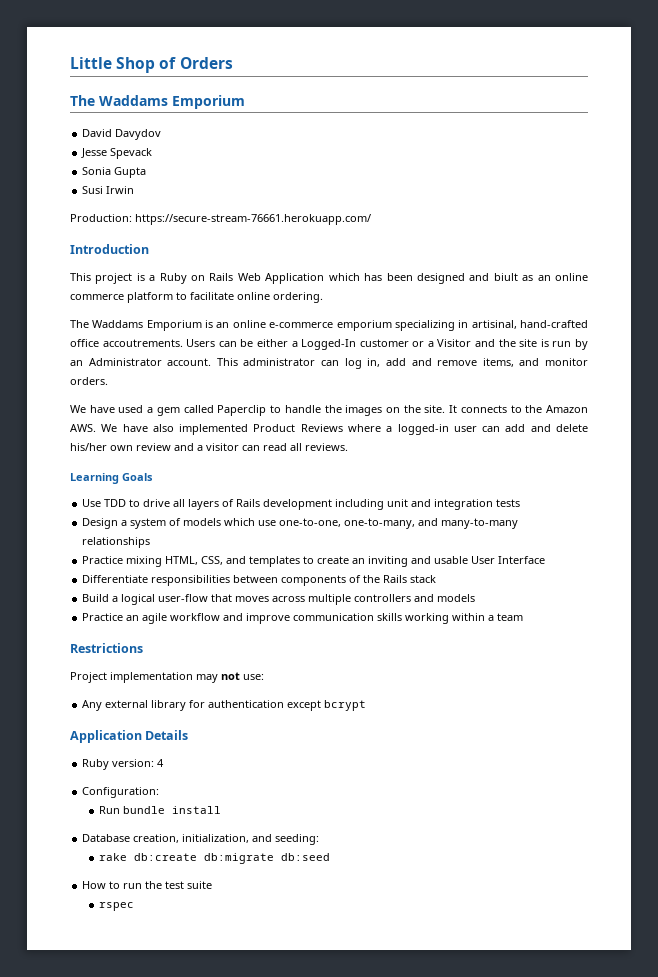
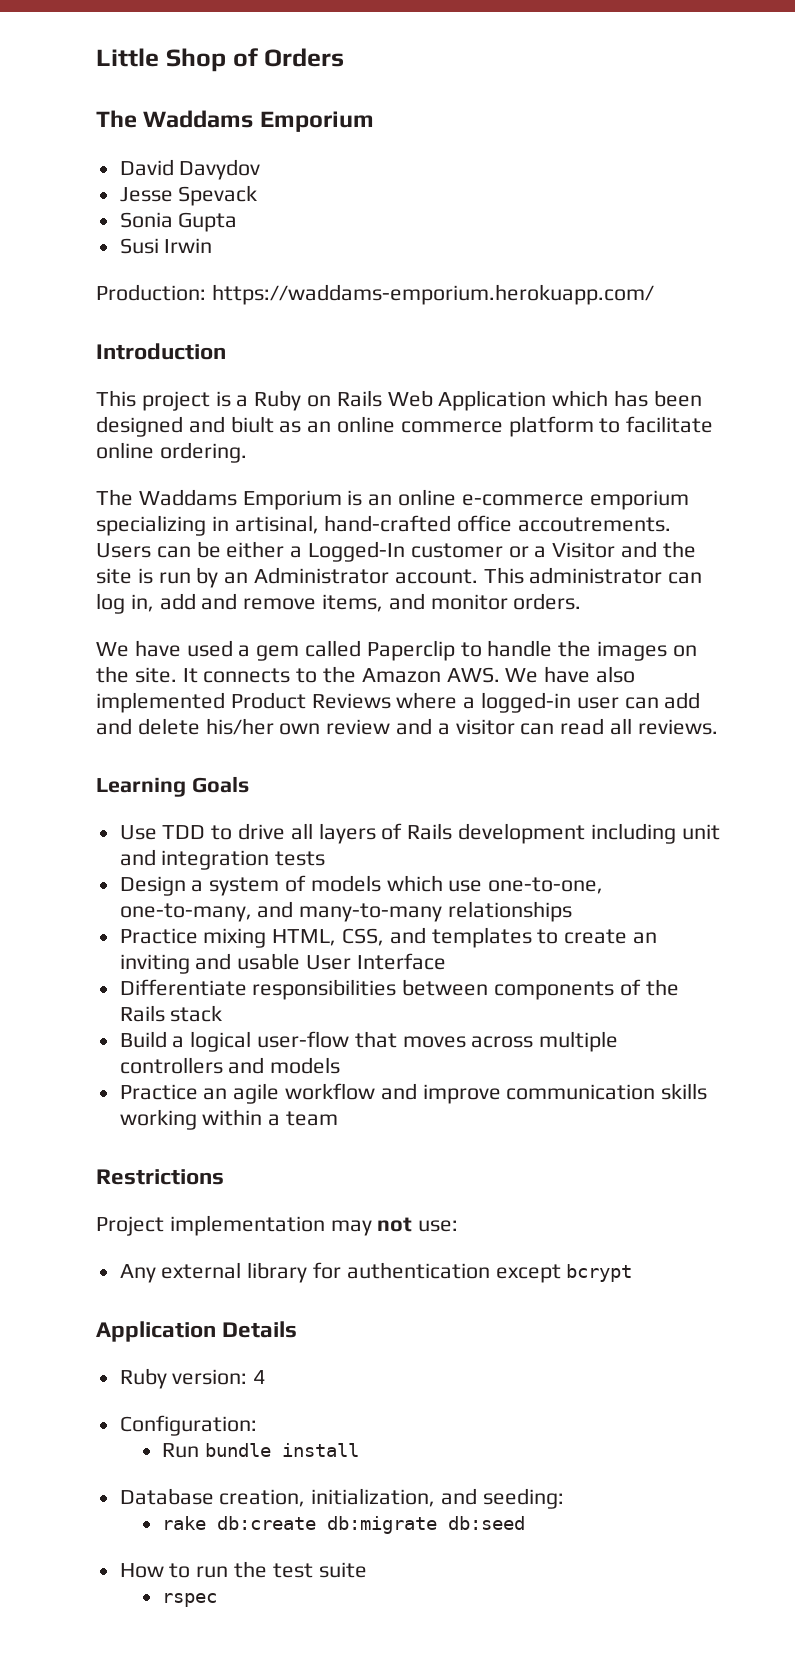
- Production: https://secure-stream-76661.herokuapp.com/
+ Production: https://waddams-emporium.herokuapp.com/

